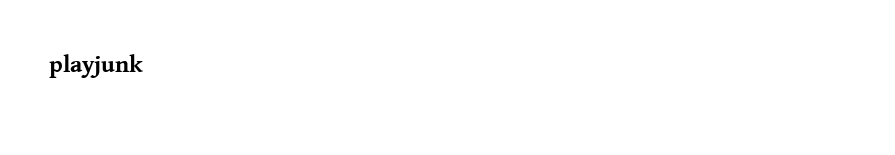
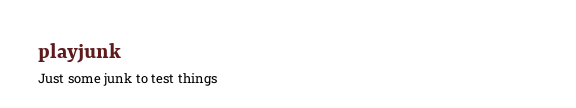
+ Just some junk to test things

